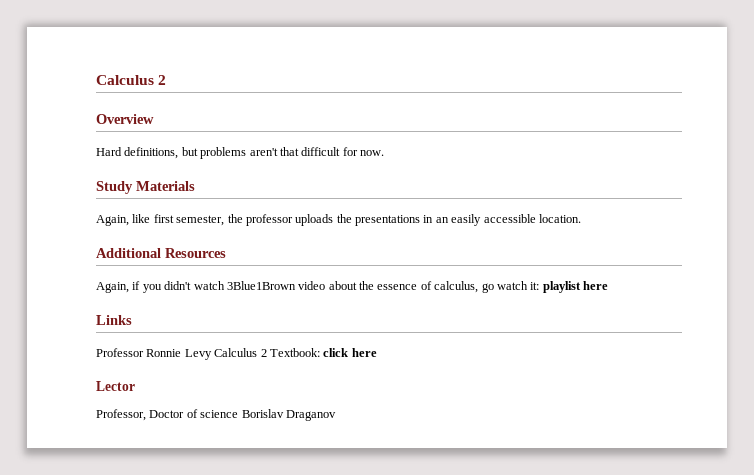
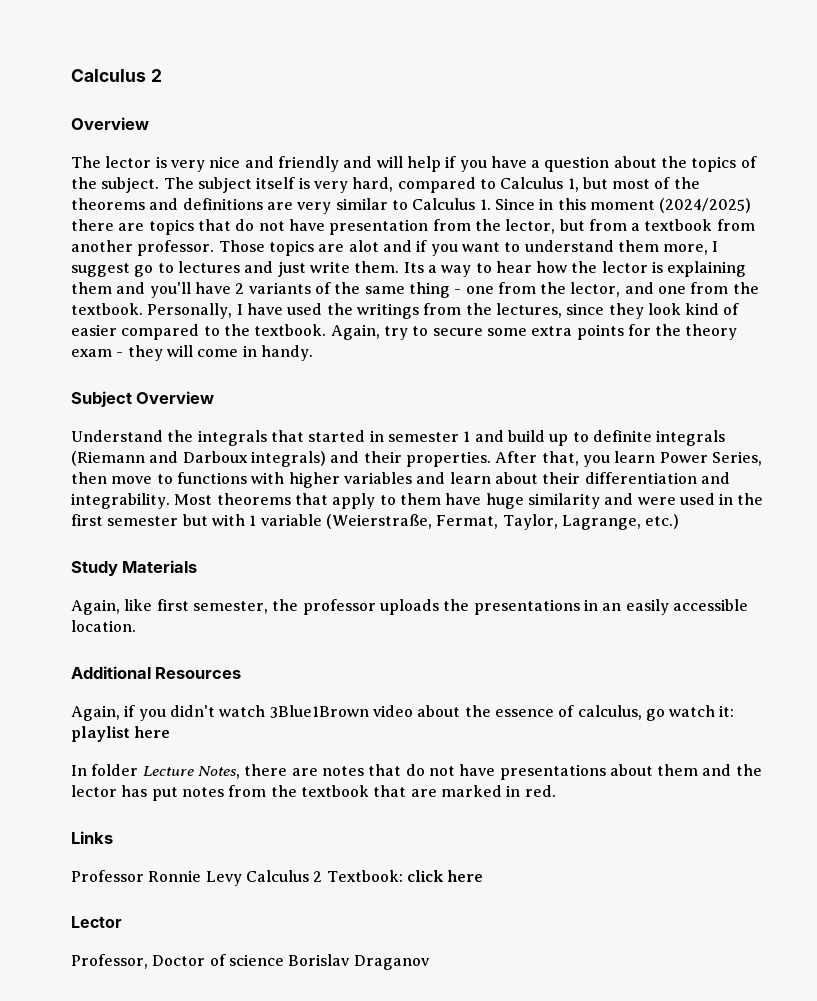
- Hard definitions, but problems aren't that difficult for now.
+ The lector is very nice and friendly and will help if you have a question about the topics of the subject. The subject itself is very hard, compared to Calculus 1, but most of the theorems and definitions are very similar to Calculus 1. Since in this moment (2024/2025) there are topics that do not have presentation from the lector, but from a textbook from another professor. Those topics are alot and if you want to understand them more, I suggest go to lectures and just write them. Its a way to hear how the lector is explaining them and you'll have 2 variants of the same thing - one from the lector, and one from the textbook. Personally, I have used the writings from the lectures, since they look kind of easier compared to the textbook. Again, try to secure some extra points for the theory exam - they will come in handy.
+ Subject Overview
+ Understand the integrals that started in semester 1 and build up to definite integrals (Riemann and Darboux integrals) and their properties. After that, you learn Power Series, then move to functions with higher variables and learn about their differentiation and integrability. Most theorems that apply to them have huge similarity and were used in the first semester but with 1 variable (Weierstraße, Fermat, Taylor, Lagrange, etc.)
+ In folder Lecture Notes, there are notes that do not have presentations about them and the lector has put notes from the textbook that are marked in red.

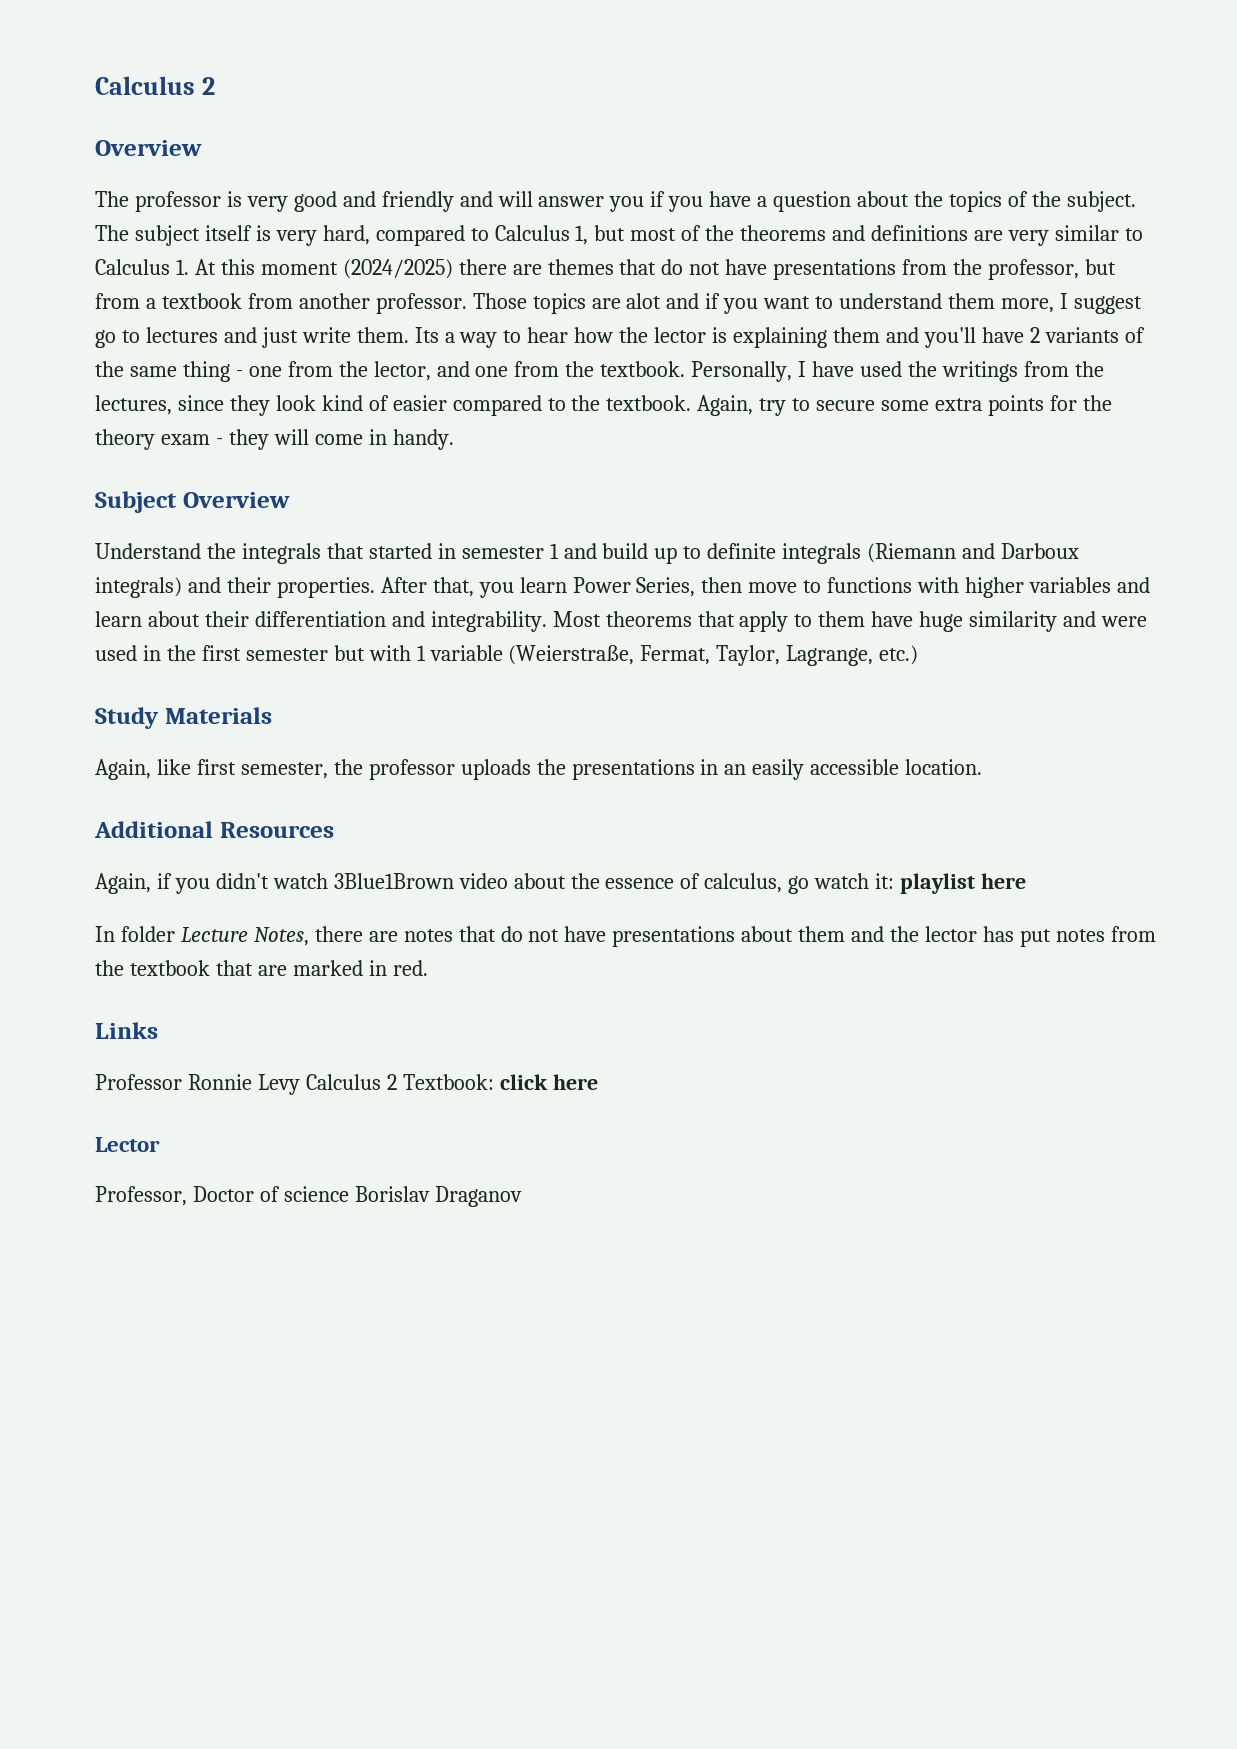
- The lector is very nice and friendly and will help if you have a question about the topics of the subject.
+ The professor is very good and friendly and will answer you if you have a question about the topics of the subject.
- The subject itself is very hard, compared to Calculus 1, but most of the theorems and definitions are very similar to Calculus 1. Since in this moment (2024/2025) there are topics that do not have presentation from the lector, but from a textbook from another professor.
+ The subject itself is very hard, compared to Calculus 1, but most of the theorems and definitions are very similar to Calculus 1. At this moment (2024/2025) there are themes that do not have presentations from the professor, but from a textbook from another professor.

